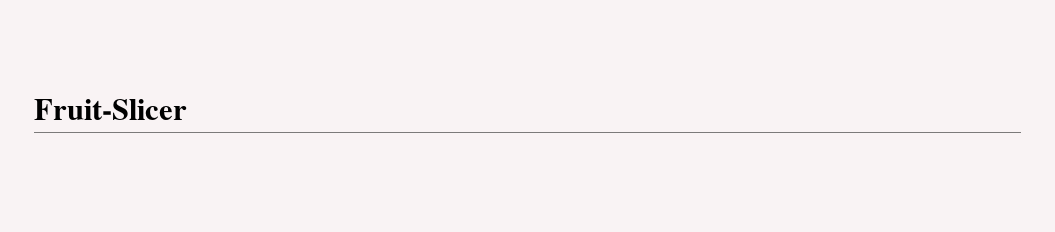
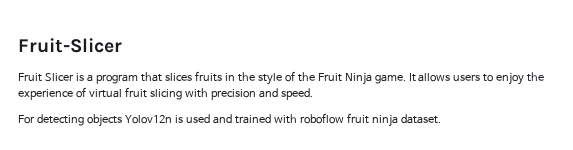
+ Fruit Slicer is a program that slices fruits in the style of the Fruit Ninja game. It allows users to enjoy the experience of virtual fruit slicing with precision and speed.
+ For detecting objects Yolov12n is used and trained with roboflow fruit ninja dataset.

